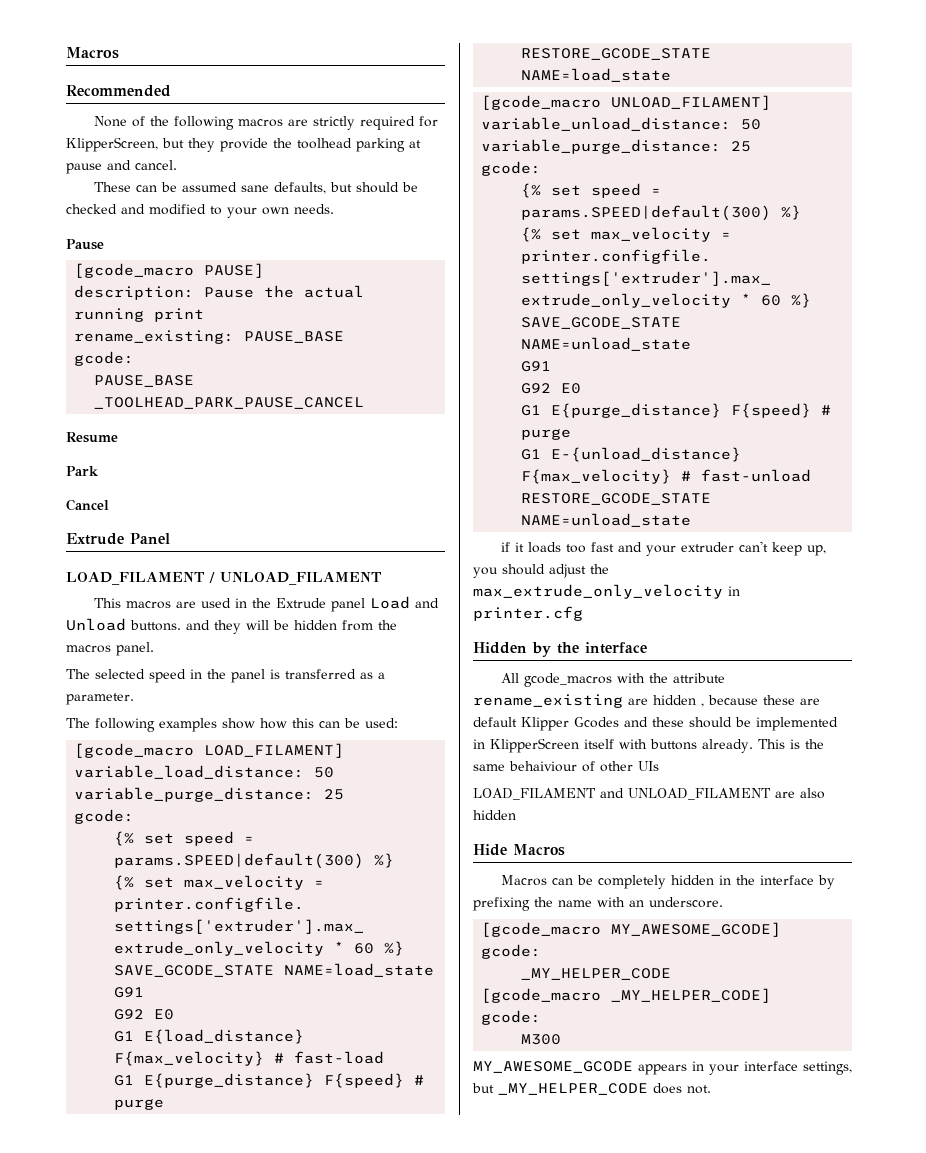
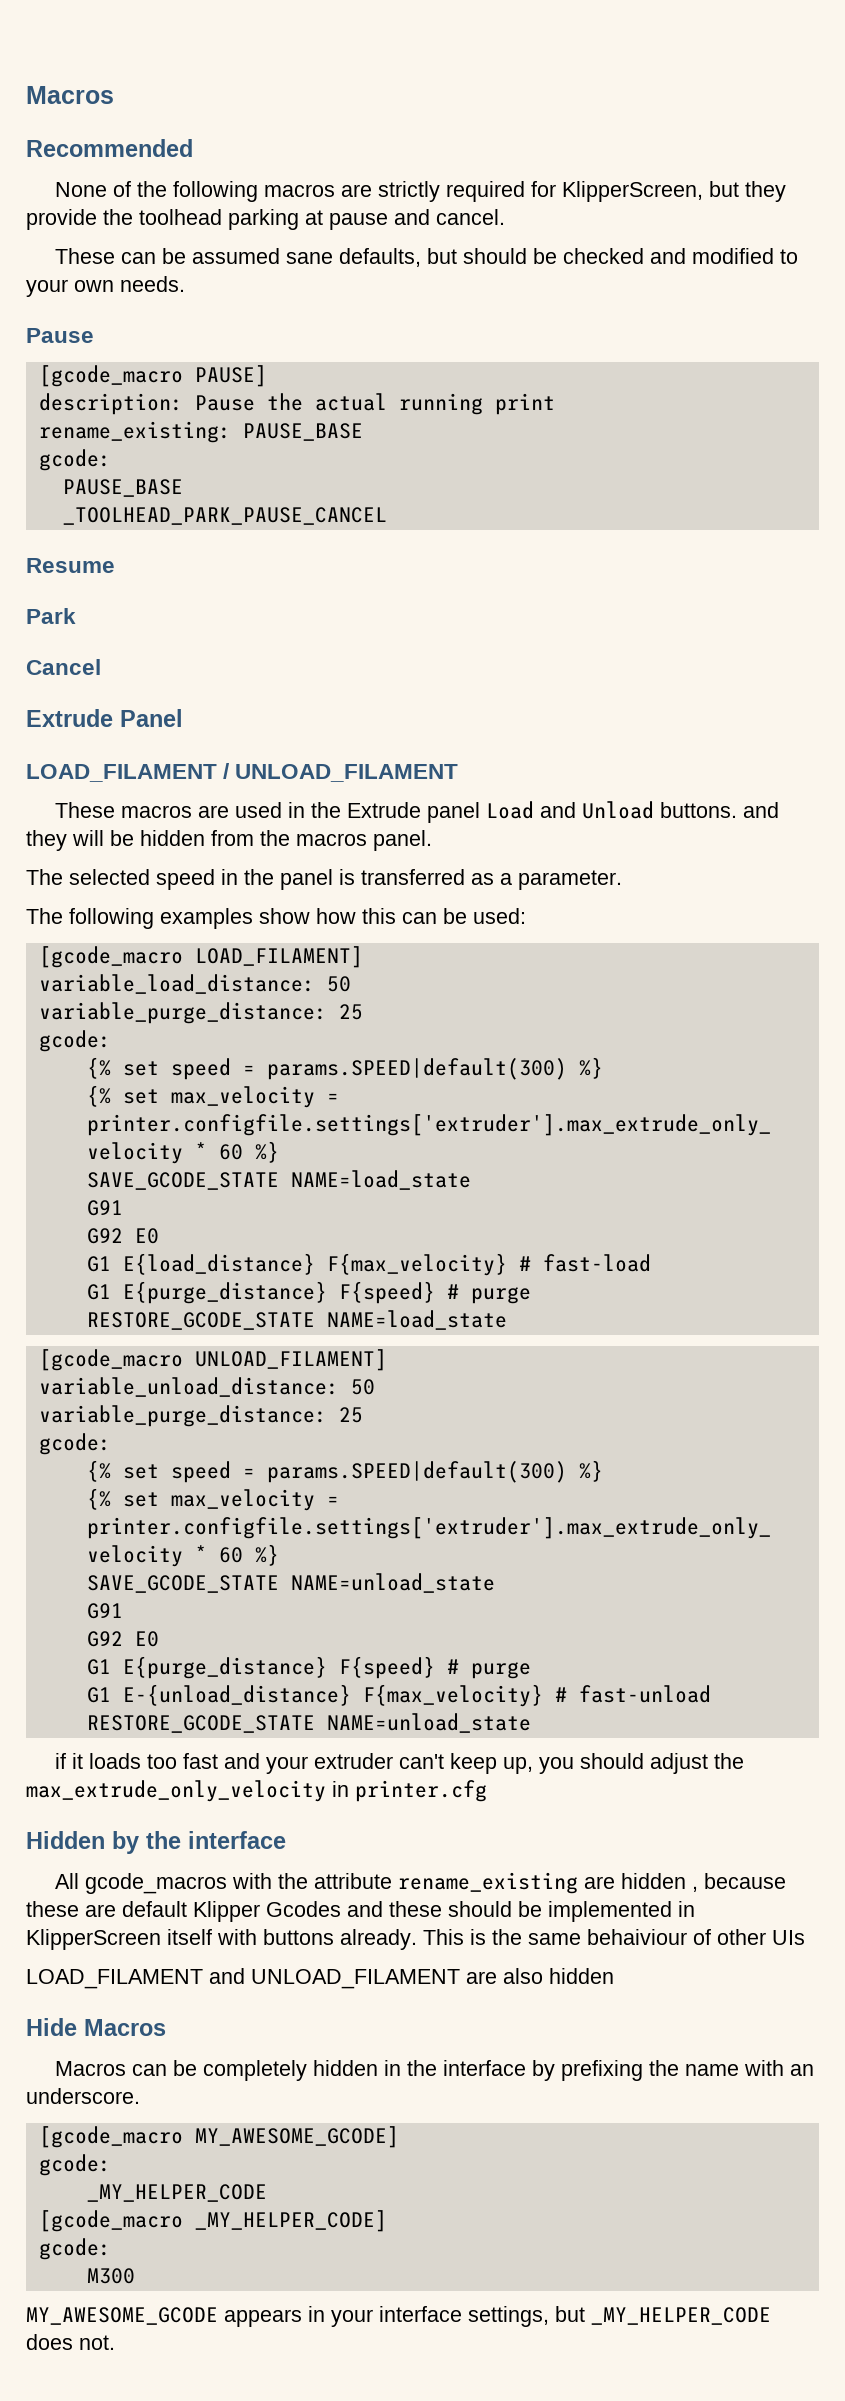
- This macros are used in the Extrude panel Load and Unload buttons. and they will be hidden from the macros panel.
+ These macros are used in the Extrude panel Load and Unload buttons. and they will be hidden from the macros panel.

